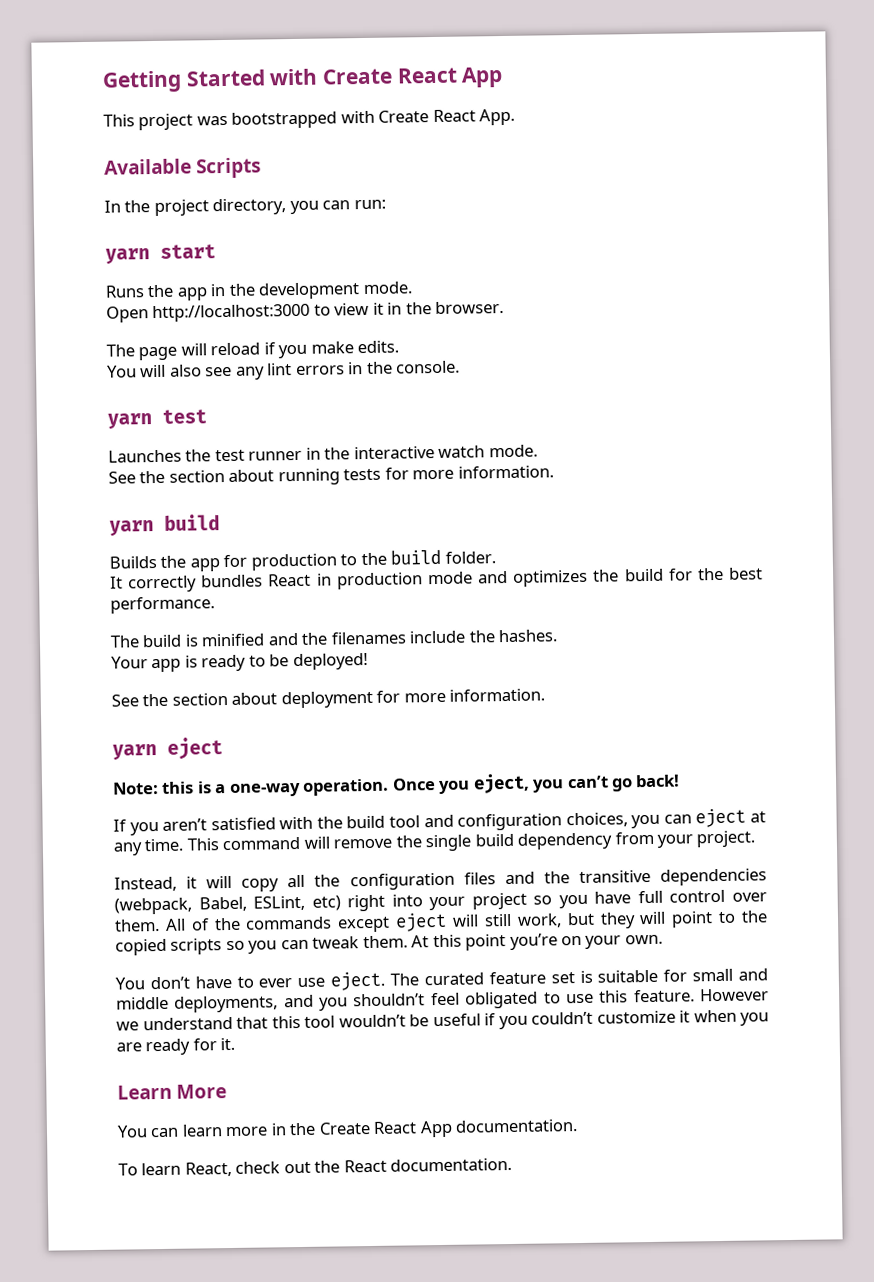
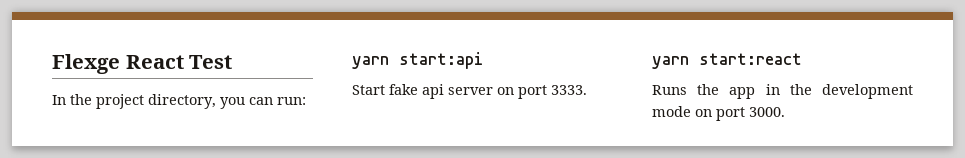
- Getting Started with Create React App
- This project was bootstrapped with Create React App.
- Available Scripts
+ Flexge React Test
- yarn start
+ yarn start:api
+ Start fake api server on port 3333.
+ yarn start:react
- Runs the app in the development mode.
- Open http://localhost:3000 to view it in the browser.
- The page will reload if you make edits.
- You will also see any lint errors in the console.
- yarn test
- Launches the test runner in the interactive watch mode.
- See the section about running tests for more information.
- yarn build
- Builds the app for production to the build folder.
- It correctly bundles React in production mode and optimizes the build for the best performance.
- The build is minified and the filenames include the hashes.
- Your app is ready to be deployed!
- See the section about deployment for more information.
- yarn eject
- Note: this is a one-way operation. Once you eject, you can’t go back!
- If you aren’t satisfied with the build tool and configuration choices, you can eject at any time. This command will remove the single build dependency from your project.
- Instead, it will copy all the configuration files and the transitive dependencies (webpack, Babel, ESLint, etc) right into your project so you have full control over them. All of the commands except eject will still work, but they will point to the copied scripts so you can tweak them. At this point you’re on your own.
- You don’t have to ever use eject. The curated feature set is suitable for small and middle deployments, and you shouldn’t feel obligated to use this feature. However we understand that this tool wouldn’t be useful if you couldn’t customize it when you are ready for it.
- Learn More
- You can learn more in the Create React App documentation.
- To learn React, check out the React documentation.
+ Runs the app in the development mode on port 3000.

